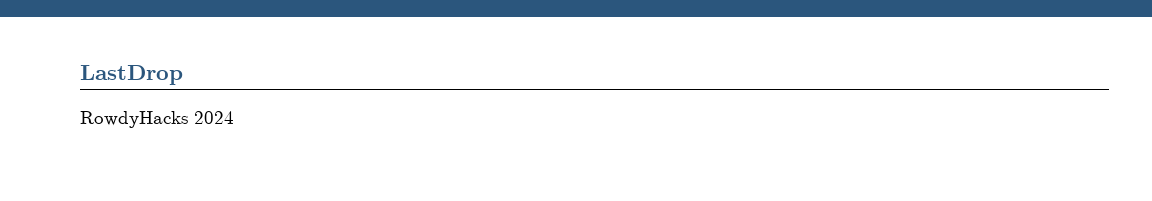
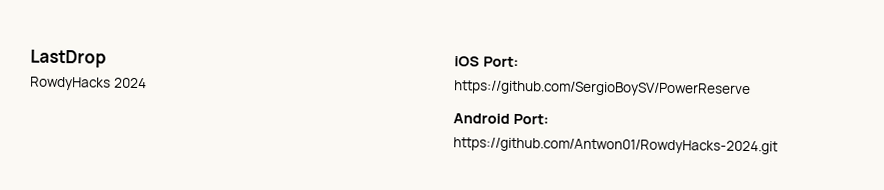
+ iOS Port:
+ https://github.com/SergioBoySV/PowerReserve
+ Android Port:
+ https://github.com/Antwon01/RowdyHacks-2024.git

